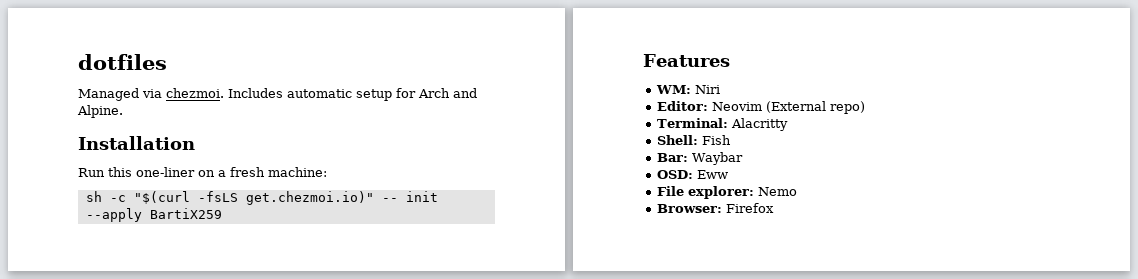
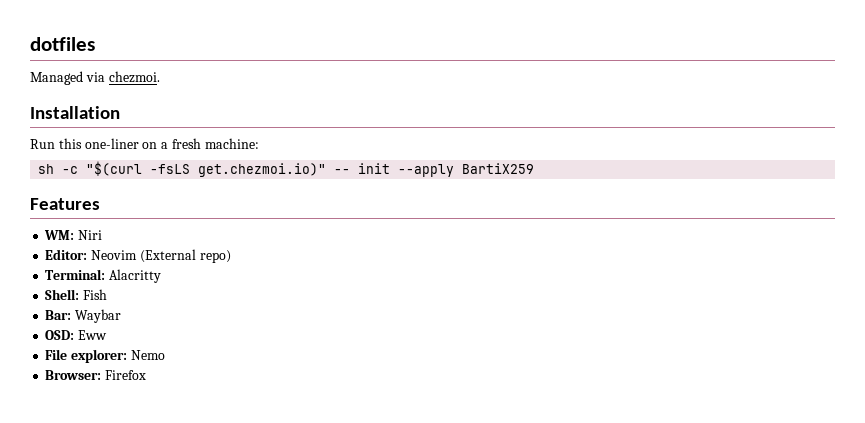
- Includes automatic setup for Arch and Alpine.

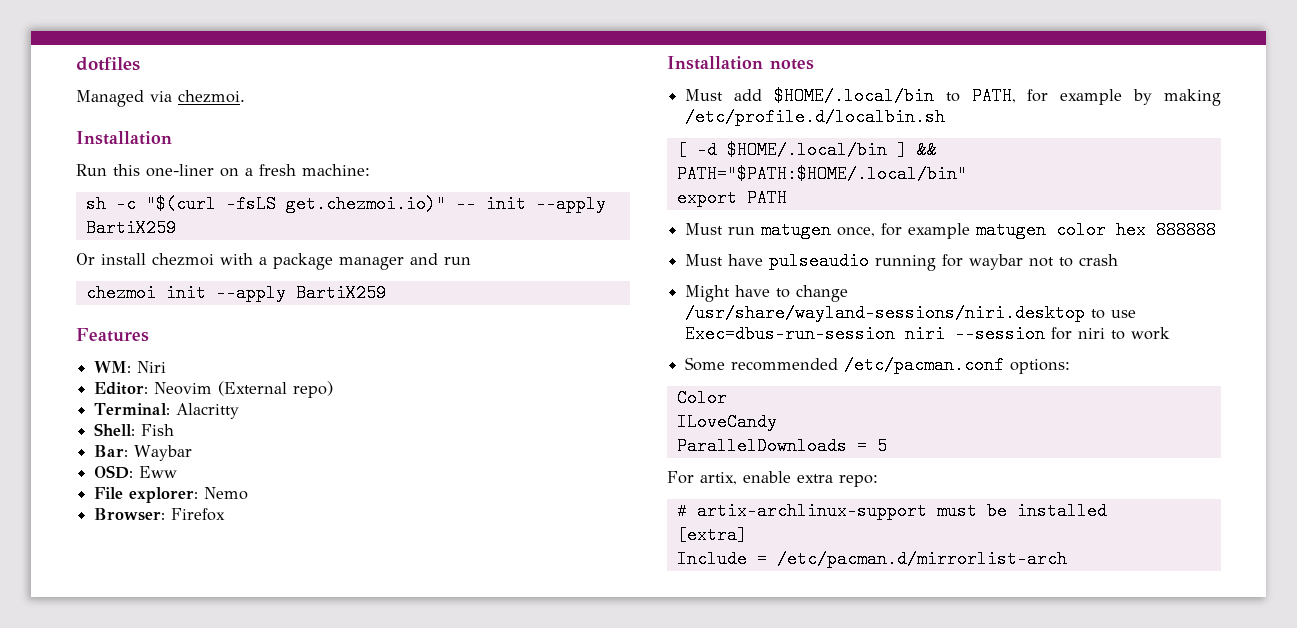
+ Or install chezmoi with a package manager and run
+ chezmoi init --apply BartiX259
+ Installation notes
+ Must add $HOME/.local/bin to PATH, for example by making /etc/profile.d/localbin.sh
+ [ -d $HOME/.local/bin ] && PATH="$PATH:$HOME/.local/bin"
+ export PATH
+ Must run matugen once, for example matugen color hex 888888
+ Must have pulseaudio running for waybar not to crash
+ Might have to change /usr/share/wayland-sessions/niri.desktop to use Exec=dbus-run-session niri --session for niri to work
+ Some recommended /etc/pacman.conf options:
+ Color
+ ILoveCandy
+ ParallelDownloads = 5
+ For artix, enable extra repo:
+ # artix-archlinux-support must be installed
+ [extra]
+ Include = /etc/pacman.d/mirrorlist-arch

